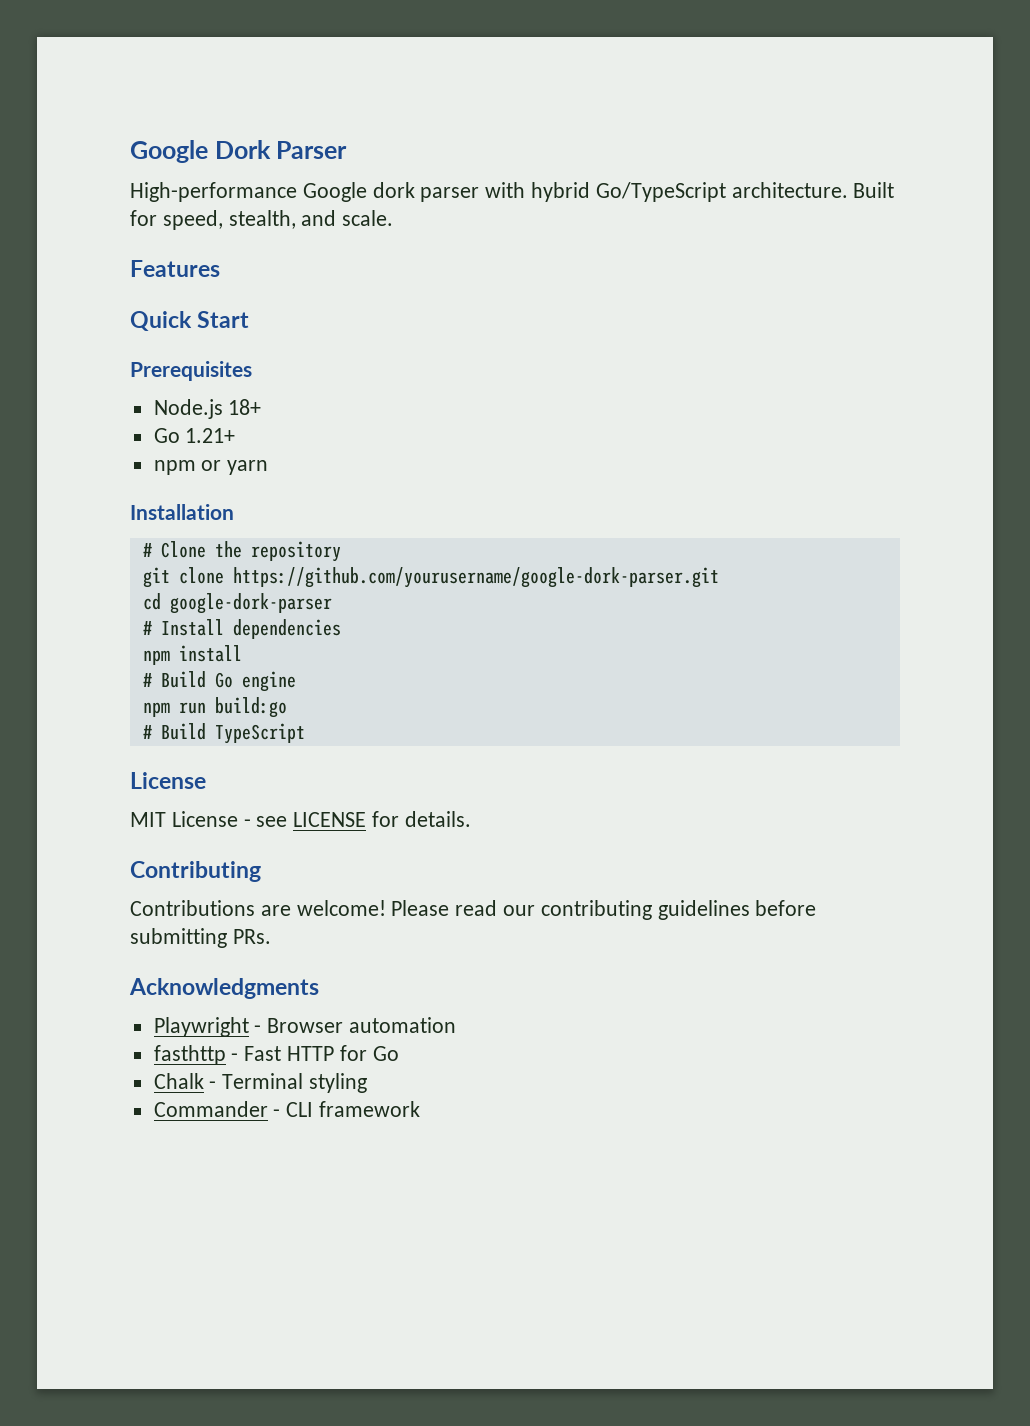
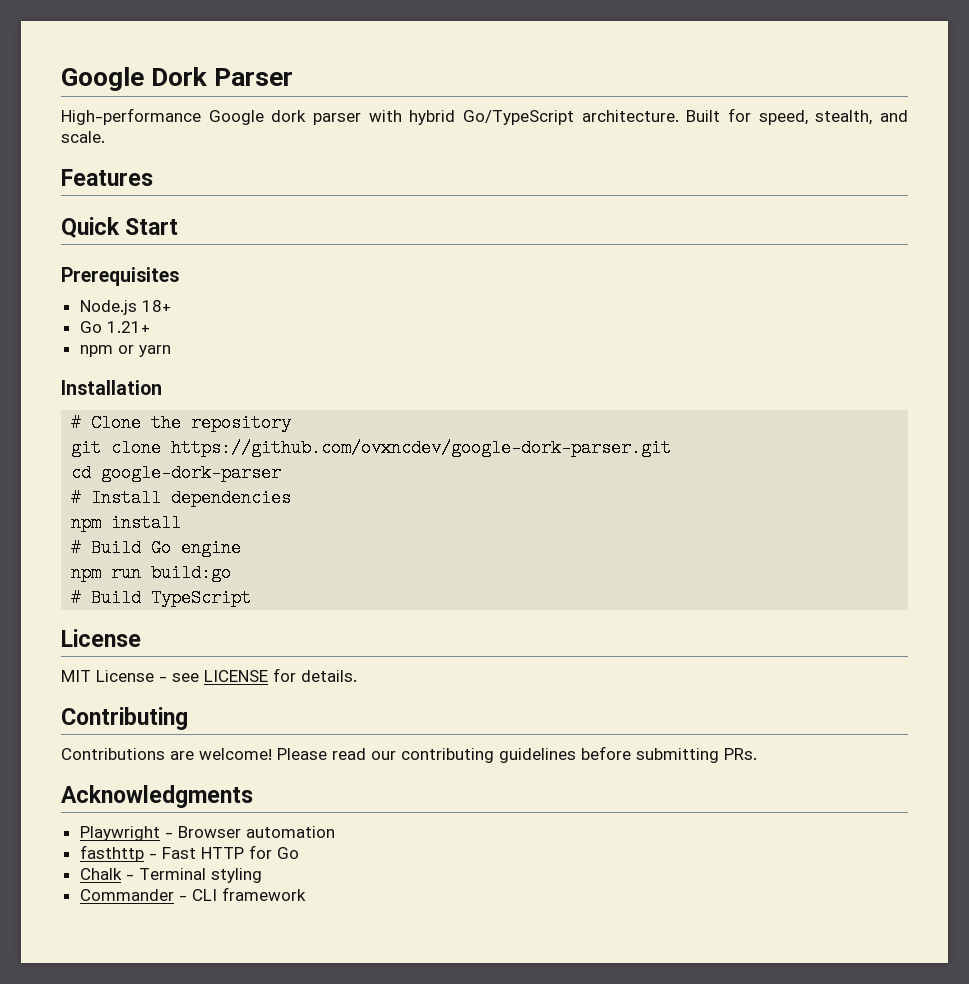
- git clone https://github.com/yourusername/google-dork-parser.git
+ git clone https://github.com/ovxncdev/google-dork-parser.git

